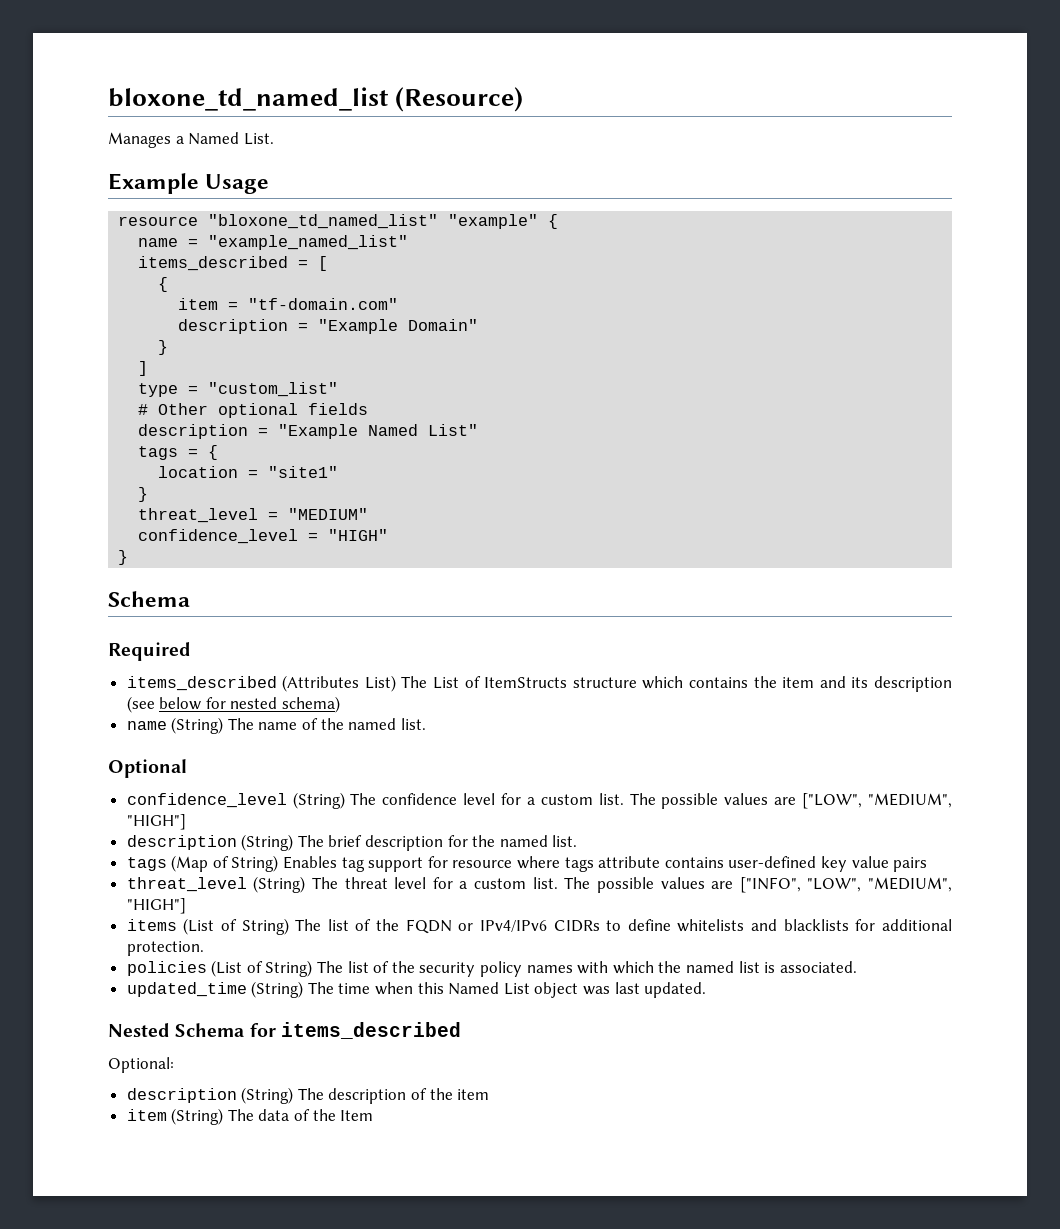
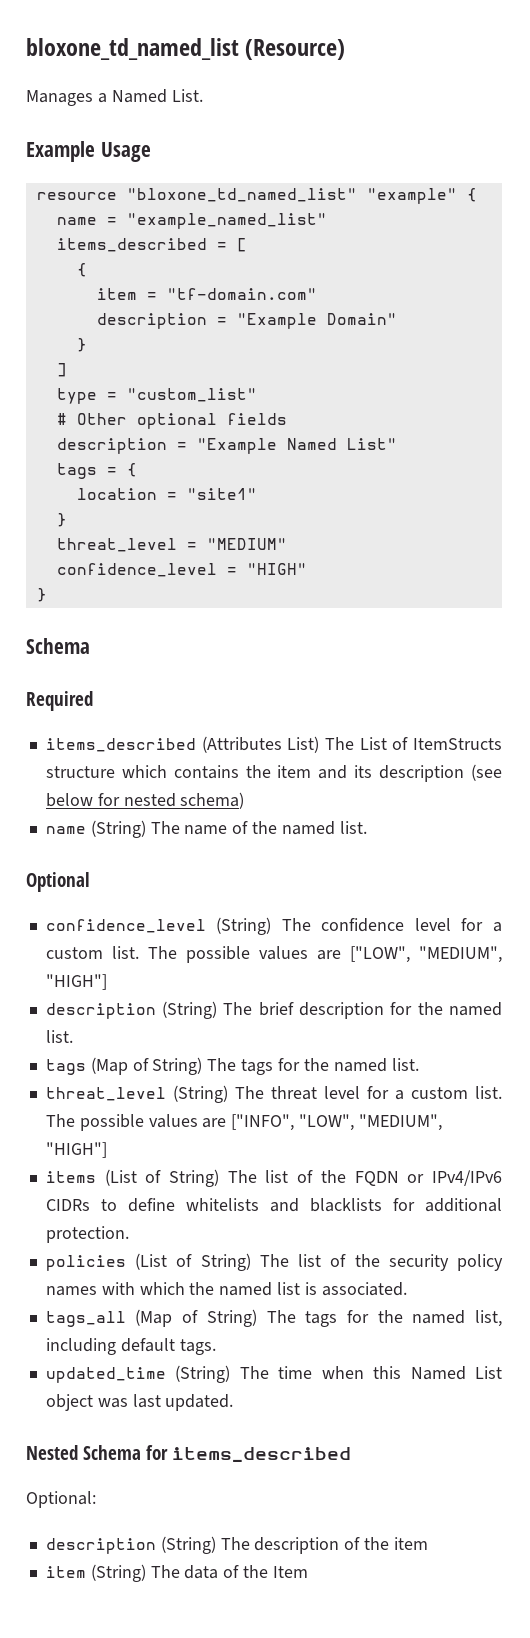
- tags (Map of String) Enables tag support for resource where tags attribute contains user-defined key value pairs
+ tags (Map of String) The tags for the named list.
+ tags_all (Map of String) The tags for the named list, including default tags.

